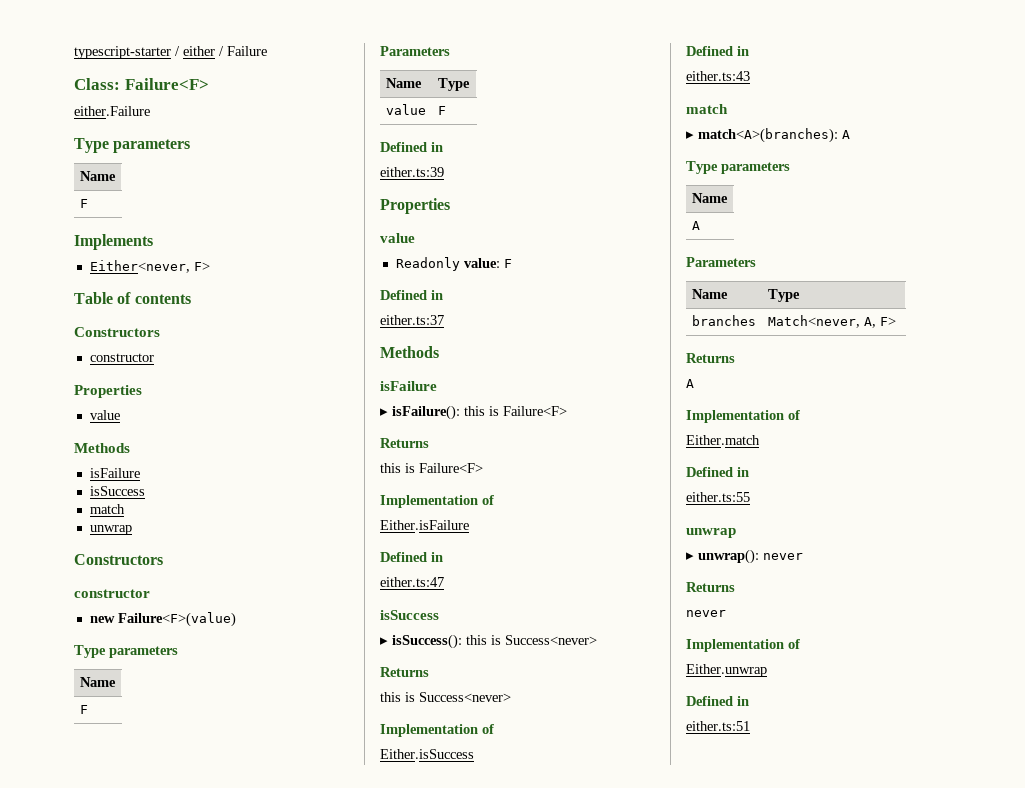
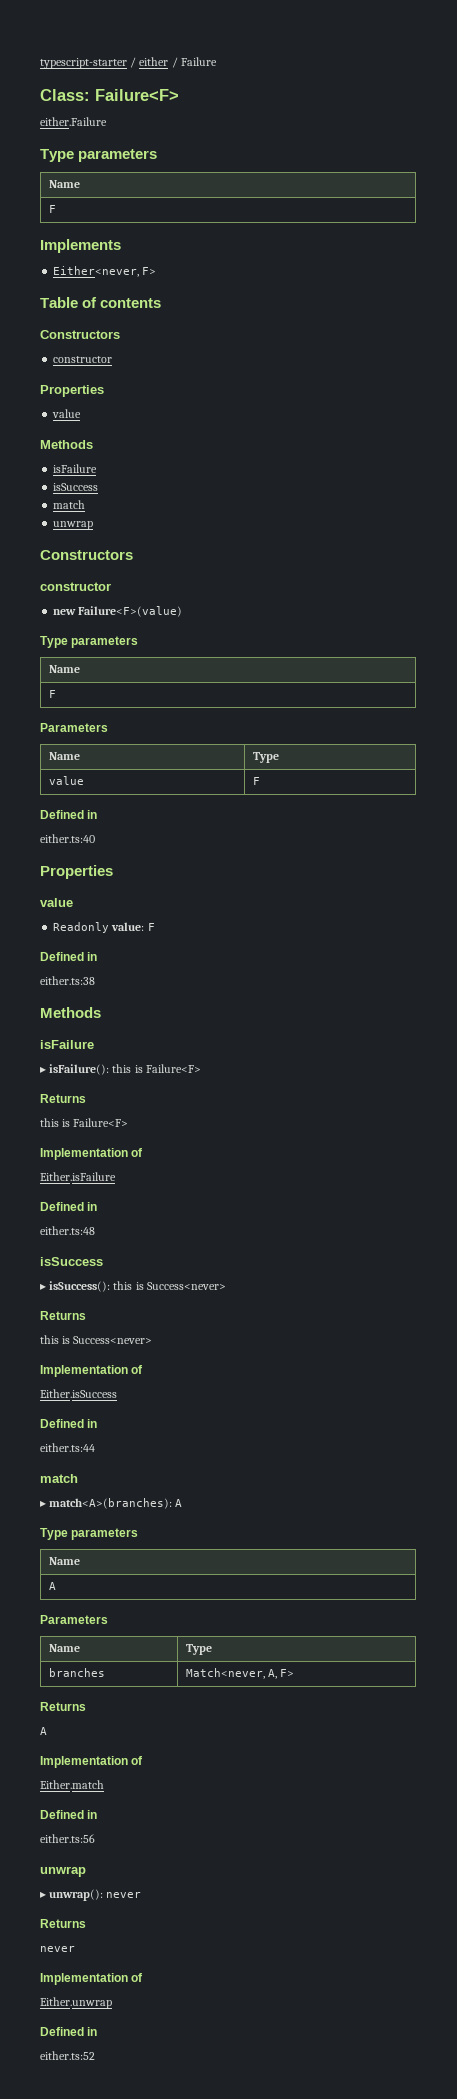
- either.ts:39
+ either.ts:40
- either.ts:37
+ either.ts:38
- either.ts:47
+ either.ts:48
- either.ts:43
+ either.ts:44
- either.ts:55
+ either.ts:56
- either.ts:51
+ either.ts:52

